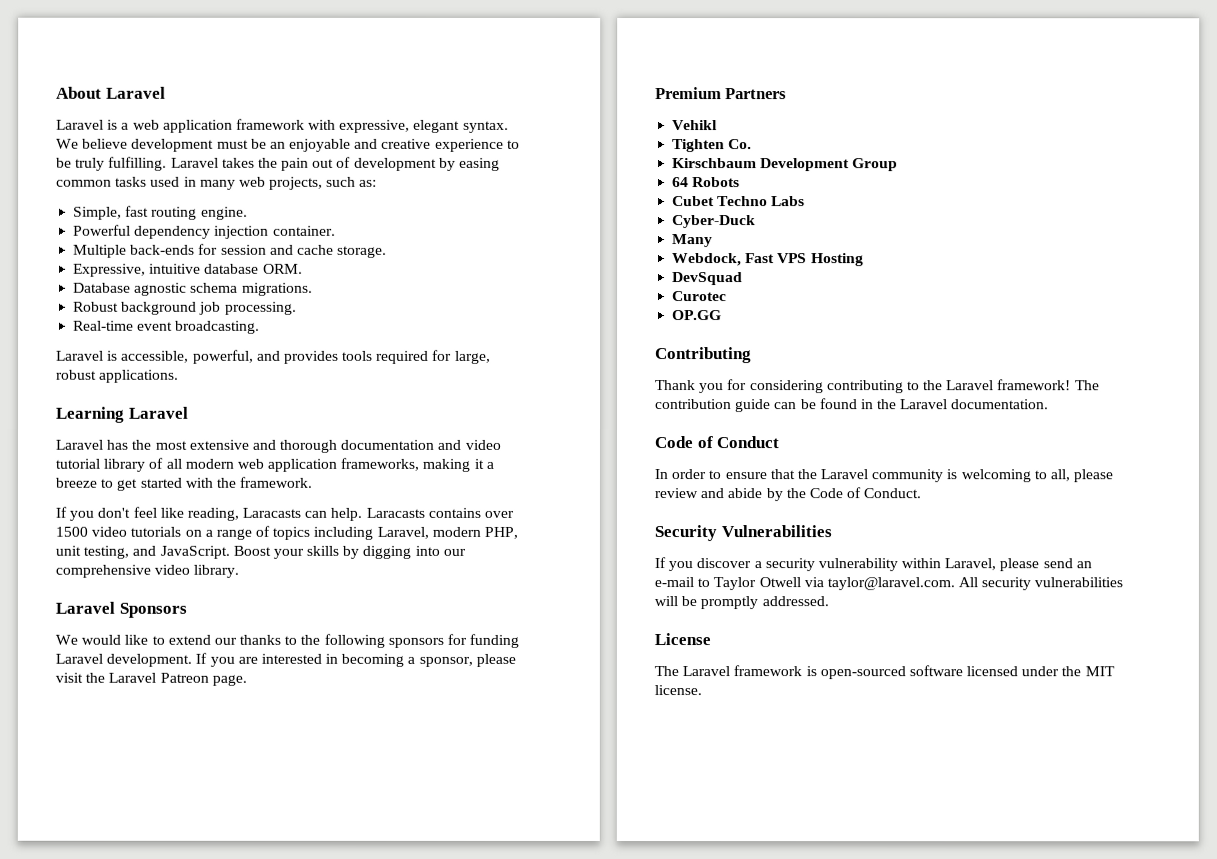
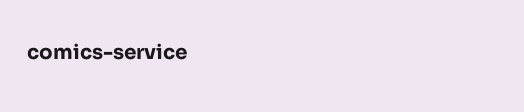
- About Laravel
- Laravel is a web application framework with expressive, elegant syntax. We believe development must be an enjoyable and creative experience to be truly fulfilling. Laravel takes the pain out of development by easing common tasks used in many web projects, such as:
- Simple, fast routing engine.
- Powerful dependency injection container.
- Multiple back-ends for session and cache storage.
- Expressive, intuitive database ORM.
- Database agnostic schema migrations.
- Robust background job processing.
- Real-time event broadcasting.
- Laravel is accessible, powerful, and provides tools required for large, robust applications.
- Learning Laravel
- Laravel has the most extensive and thorough documentation and video tutorial library of all modern web application frameworks, making it a breeze to get started with the framework.
- If you don't feel like reading, Laracasts can help. Laracasts contains over 1500 video tutorials on a range of topics including Laravel, modern PHP, unit testing, and JavaScript. Boost your skills by digging into our comprehensive video library.
- Laravel Sponsors
- We would like to extend our thanks to the following sponsors for funding Laravel development. If you are interested in becoming a sponsor, please visit the Laravel Patreon page.
- Premium Partners
- Vehikl
- Tighten Co.
- Kirschbaum Development Group
- 64 Robots
- Cubet Techno Labs
- Cyber-Duck
- Many
- Webdock, Fast VPS Hosting
- DevSquad
- Curotec
- OP.GG
- Contributing
- Thank you for considering contributing to the Laravel framework! The contribution guide can be found in the Laravel documentation.
- Code of Conduct
- In order to ensure that the Laravel community is welcoming to all, please review and abide by the Code of Conduct.
- Security Vulnerabilities
- If you discover a security vulnerability within Laravel, please send an e-mail to Taylor Otwell via taylor@laravel.com. All security vulnerabilities will be promptly addressed.
- License
- The Laravel framework is open-sourced software licensed under the MIT license.
+ comics-service

